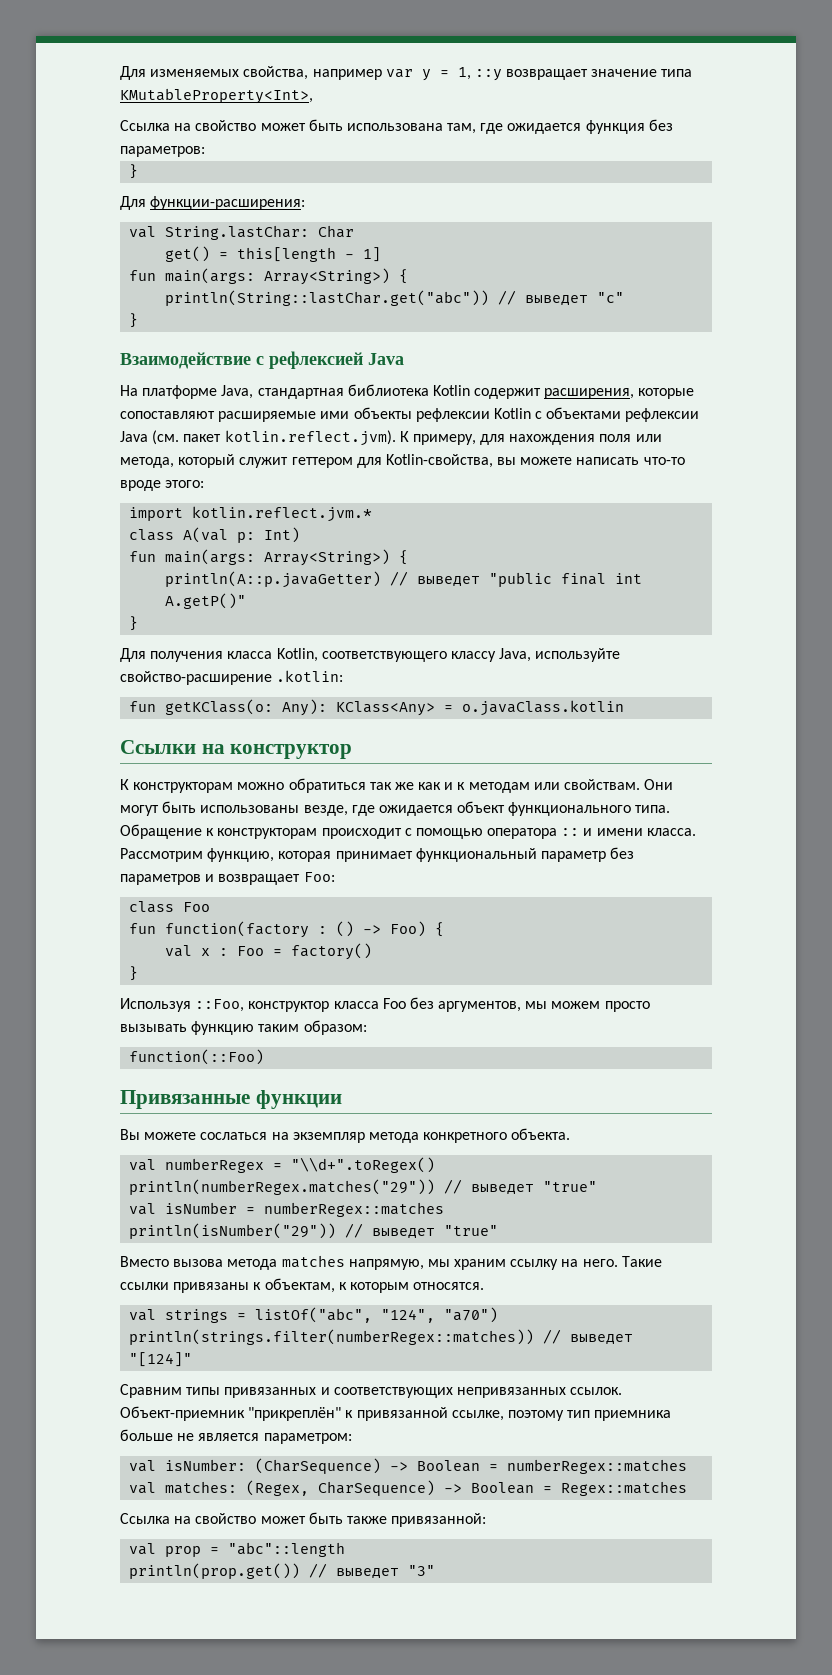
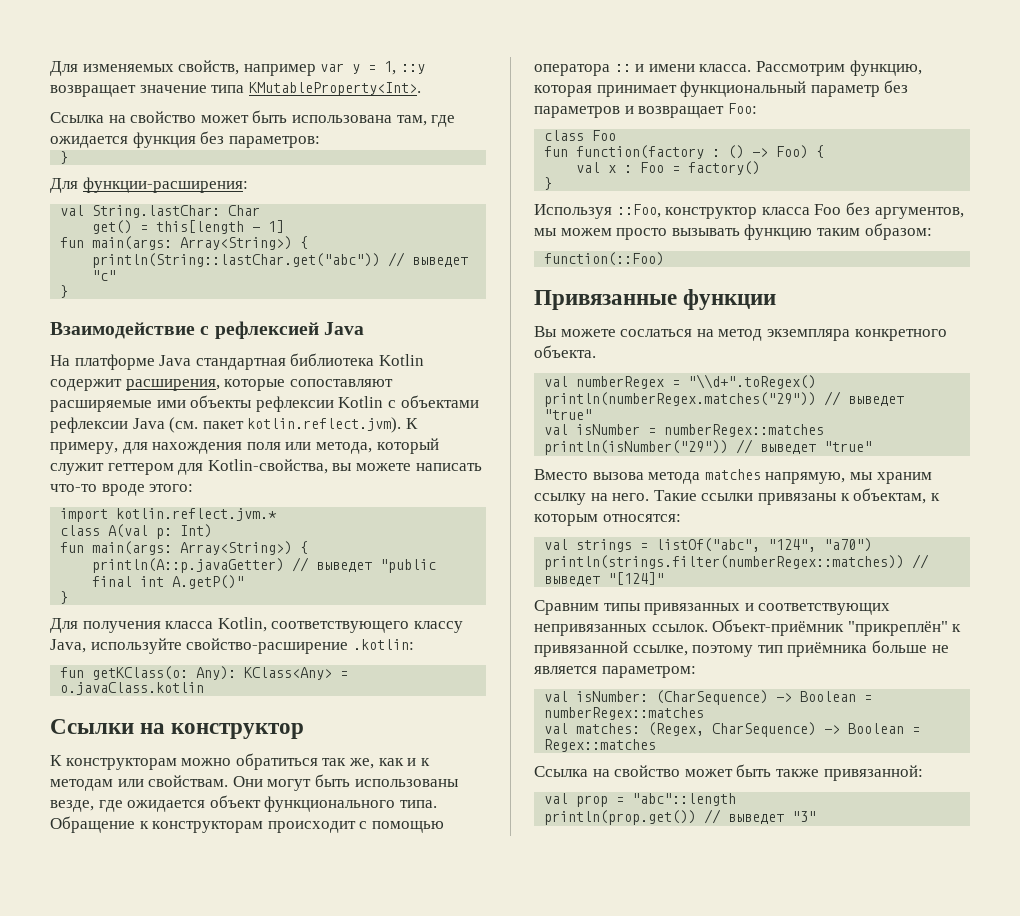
- Для изменяемых свойства, например var y = 1, ::y возвращает значение типа KMutableProperty<Int>,
+ Для изменяемых свойств, например var y = 1, ::y возвращает значение типа KMutableProperty<Int>.
- На платформе Java, стандартная библиотека Kotlin содержит расширения, которые сопоставляют расширяемые ими объекты рефлексии Kotlin с объектами рефлексии Java (см. пакет kotlin.reflect.jvm). К примеру, для нахождения поля или метода, который служит геттером для Kotlin-свойства, вы можете написать что-то вроде этого:
+ На платформе Java стандартная библиотека Kotlin содержит расширения, которые сопоставляют расширяемые ими объекты рефлексии Kotlin с объектами рефлексии Java (см. пакет kotlin.reflect.jvm). К примеру, для нахождения поля или метода, который служит геттером для Kotlin-свойства, вы можете написать что-то вроде этого:
- К конструкторам можно обратиться так же как и к методам или свойствам.
+ К конструкторам можно обратиться так же, как и к методам или свойствам.
- Вы можете сослаться на экземпляр метода конкретного объекта.
+ Вы можете сослаться на метод экземпляра конкретного объекта.
- Такие ссылки привязаны к объектам, к которым относятся.
+ Такие ссылки привязаны к объектам, к которым относятся:
- Объект-приемник "прикреплён" к привязанной ссылке, поэтому тип приемника больше не является параметром:
+ Объект-приёмник "прикреплён" к привязанной ссылке, поэтому тип приёмника больше не является параметром:

